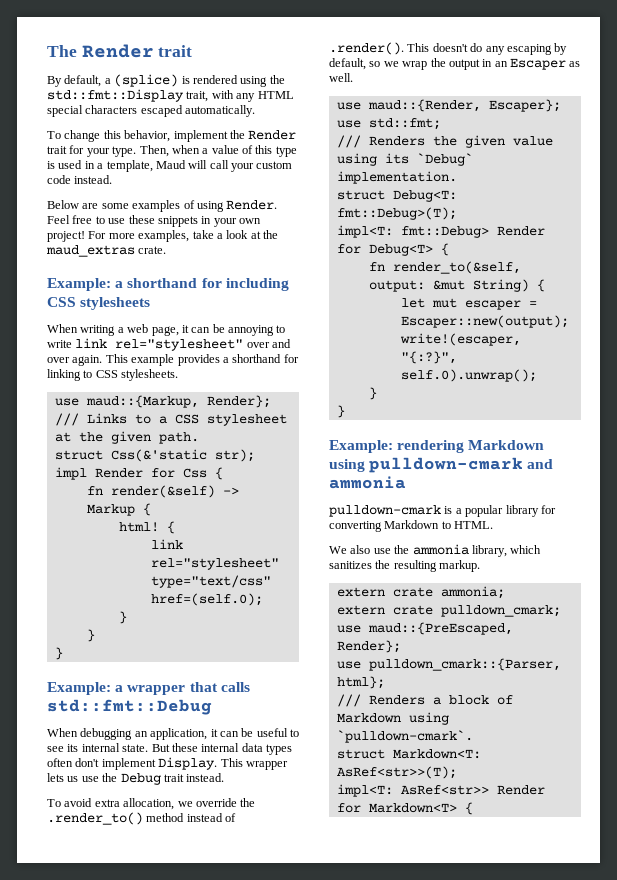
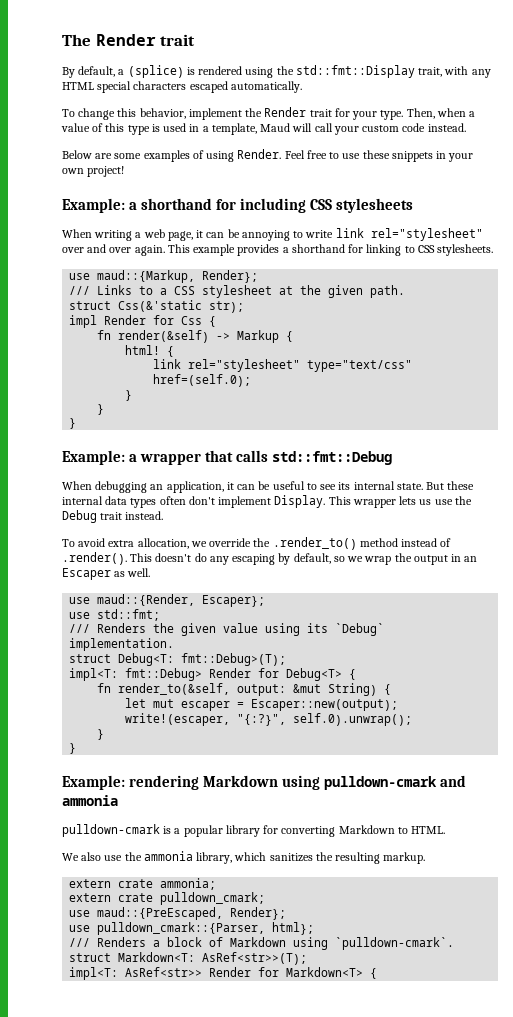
- For more examples, take a look at the maud_extras crate.

